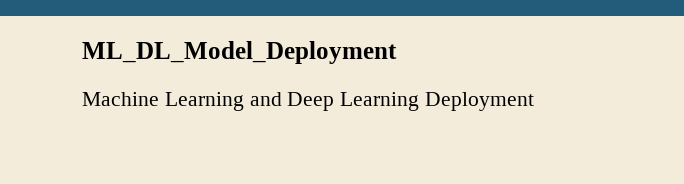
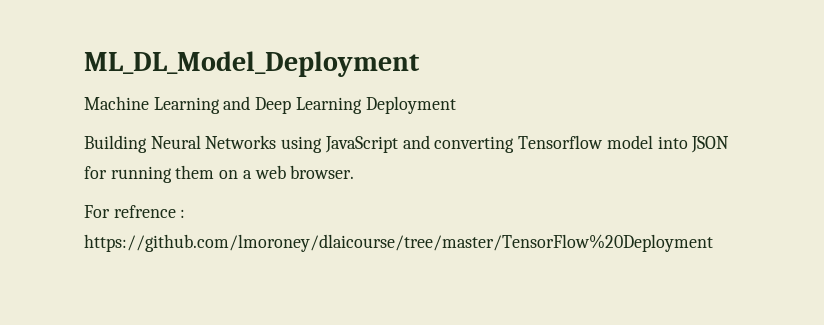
+ Building Neural Networks using JavaScript and converting Tensorflow model into JSON for running them on a web browser.
+ For refrence : https://github.com/lmoroney/dlaicourse/tree/master/TensorFlow%20Deployment

